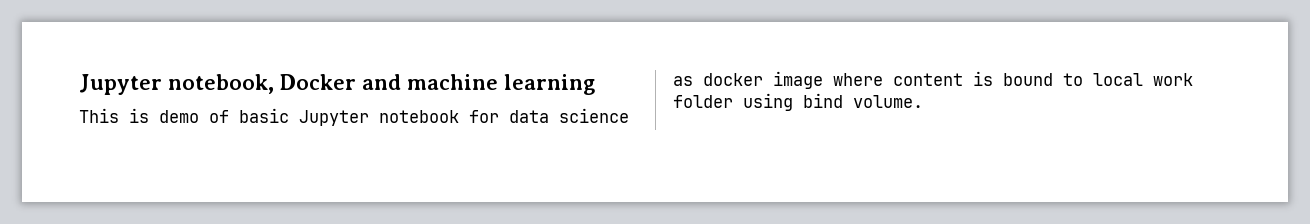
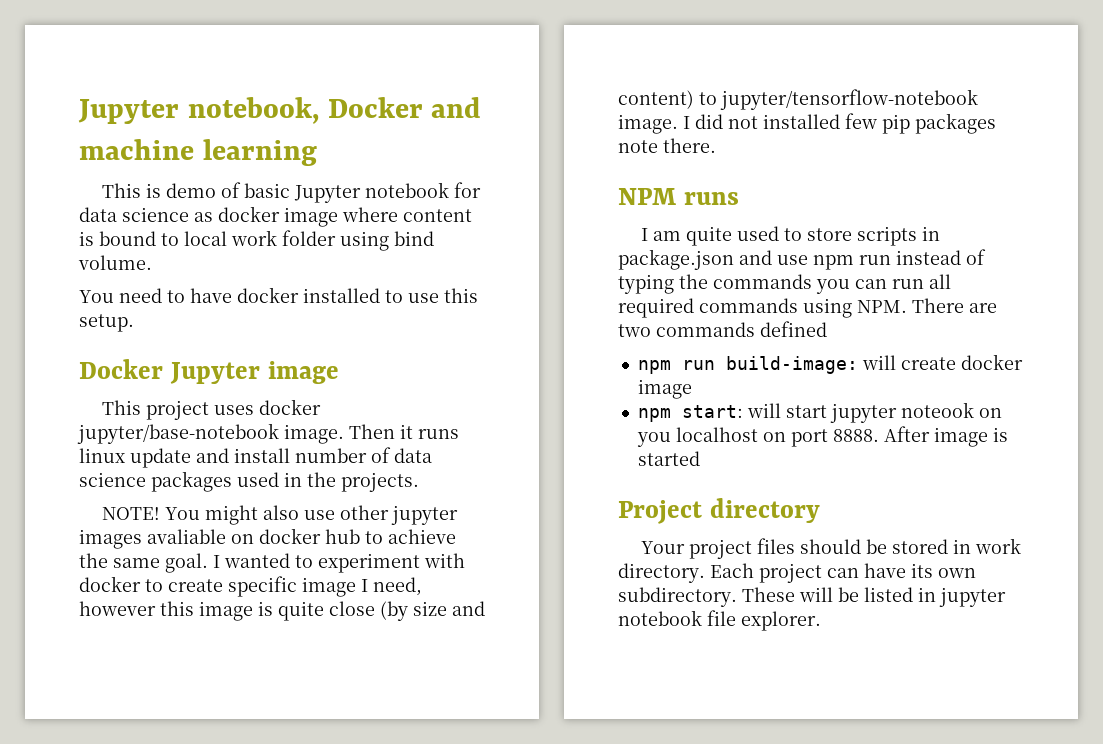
+ You need to have docker installed to use this setup.
+ Docker Jupyter image
+ This project uses docker jupyter/base-notebook image. Then it runs linux update and install number of data science packages used in the projects.
+ NOTE! You might also use other jupyter images avaliable on docker hub to achieve the same goal. I wanted to experiment with docker to create specific image I need, however this image is quite close (by size and content) to jupyter/tensorflow-notebook image. I did not installed few pip packages note there.
+ NPM runs
+ I am quite used to store scripts in package.json and use npm run instead of typing the commands you can run all required commands using NPM. There are two commands defined
+ npm run build-image: will create docker image
+ npm start: will start jupyter noteook on you localhost on port 8888. After image is started
+ Project directory
+ Your project files should be stored in work directory. Each project can have its own subdirectory. These will be listed in jupyter notebook file explorer.

